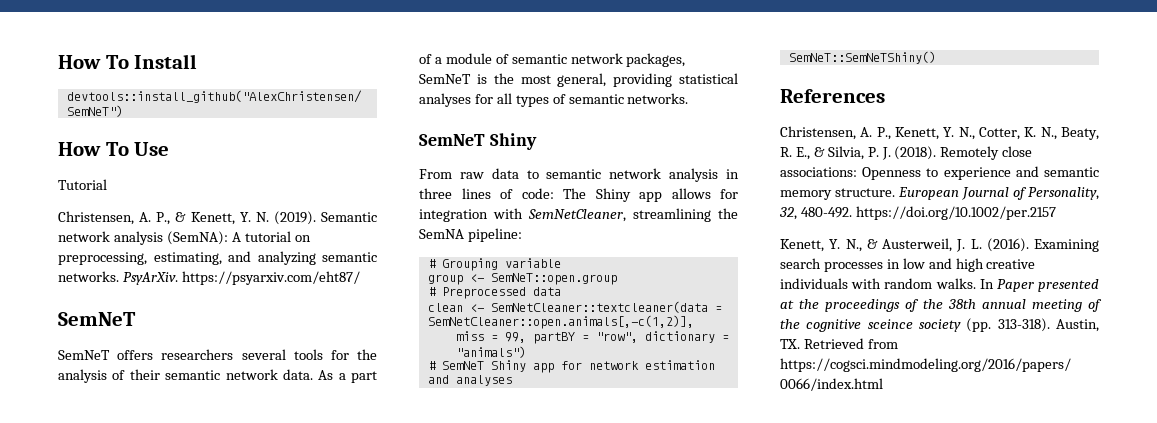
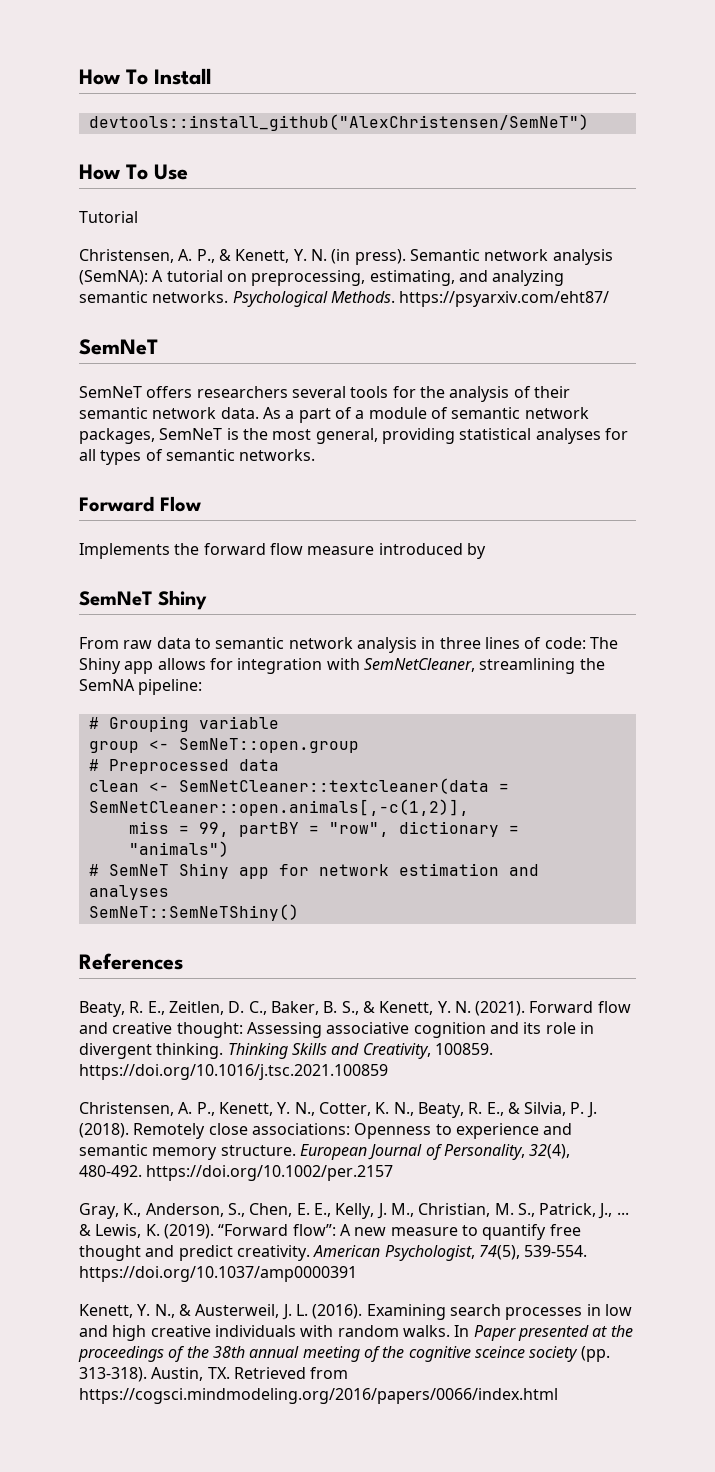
- Christensen, A. P., & Kenett, Y. N. (2019).
+ Christensen, A. P., & Kenett, Y. N. (in press).
- PsyArXiv. https://psyarxiv.com/eht87/
+ Psychological Methods. https://psyarxiv.com/eht87/
+ Forward Flow
+ Implements the forward flow measure introduced by
+ Beaty, R. E., Zeitlen, D. C., Baker, B. S., & Kenett, Y. N. (2021). Forward flow and creative thought: Assessing associative cognition and its role in divergent thinking. Thinking Skills and Creativity, 100859. https://doi.org/10.1016/j.tsc.2021.100859
- European Journal of Personality, 32, 480-492. https://doi.org/10.1002/per.2157
+ European Journal of Personality, 32(4), 480-492. https://doi.org/10.1002/per.2157
+ Gray, K., Anderson, S., Chen, E. E., Kelly, J. M., Christian, M. S., Patrick, J., ... & Lewis, K. (2019). “Forward flow”: A new measure to quantify free thought and predict creativity. American Psychologist, 74(5), 539-554. https://doi.org/10.1037/amp0000391

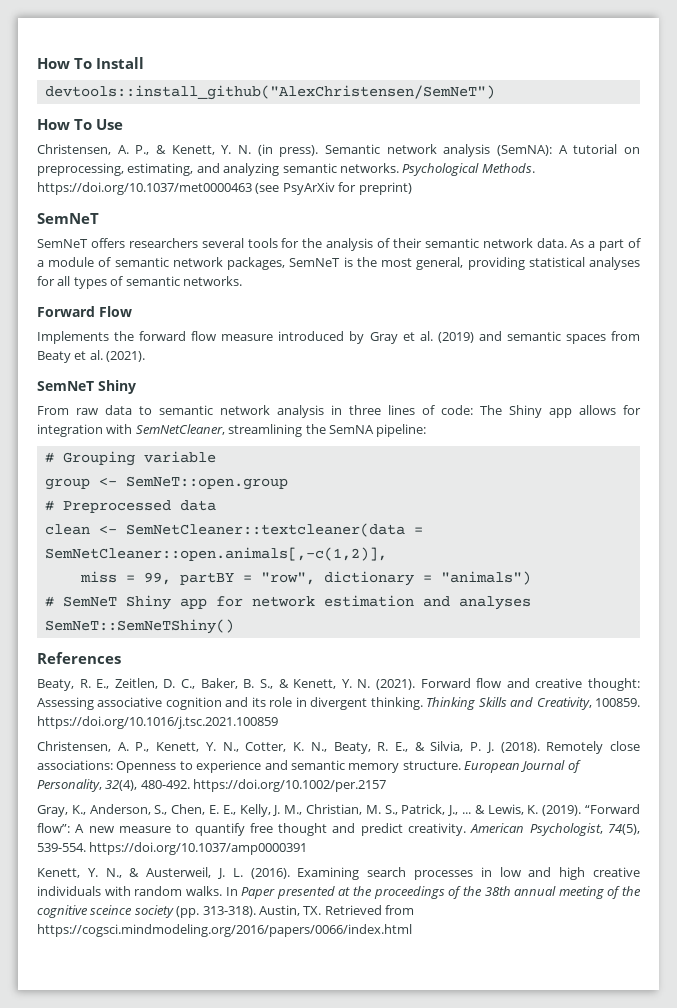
- Tutorial
- Psychological Methods. https://psyarxiv.com/eht87/
+ Psychological Methods. https://doi.org/10.1037/met0000463 (see PsyArXiv for preprint)
- Implements the forward flow measure introduced by
+ Implements the forward flow measure introduced by Gray et al. (2019) and semantic spaces from Beaty et al. (2021).

